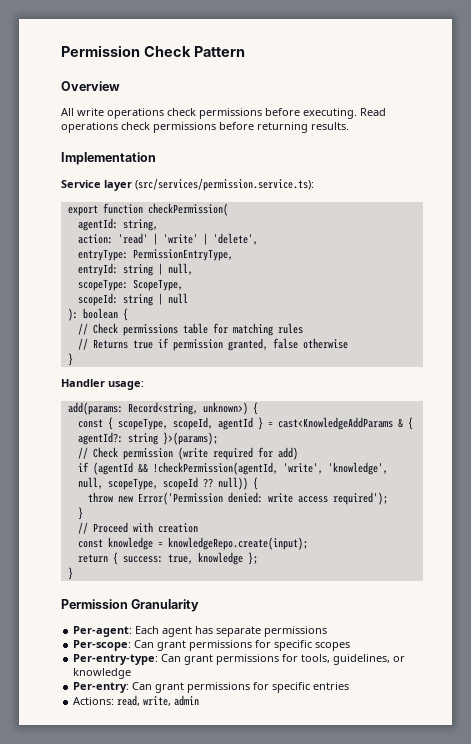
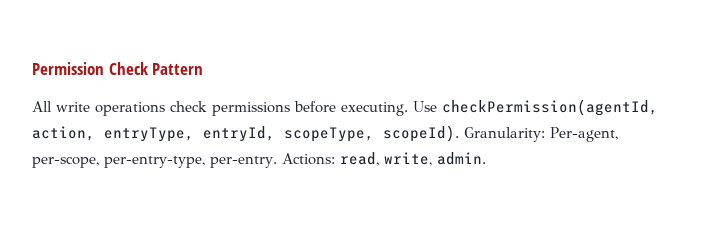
- Overview
- Read operations check permissions before returning results.
- Implementation
- Service layer (src/services/permission.service.ts):
- export function checkPermission(
- agentId: string,
- action: 'read' | 'write' | 'delete',
- entryType: PermissionEntryType,
- entryId: string | null,
- scopeType: ScopeType,
- scopeId: string | null
- ): boolean {
- // Check permissions table for matching rules
- // Returns true if permission granted, false otherwise
- }
- Handler usage:
- add(params: Record<string, unknown>) {
- const { scopeType, scopeId, agentId } = cast<KnowledgeAddParams & { agentId?: string }>(params);
- // Check permission (write required for add)
- if (agentId && !checkPermission(agentId, 'write', 'knowledge', null, scopeType, scopeId ?? null)) {
- throw new Error('Permission denied: write access required');
- }
- // Proceed with creation
- const knowledge = knowledgeRepo.create(input);
- return { success: true, knowledge };
- }
- Permission Granularity
- Per-agent: Each agent has separate permissions
- Per-scope: Can grant permissions for specific scopes
- Per-entry-type: Can grant permissions for tools, guidelines, or knowledge
- Per-entry: Can grant permissions for specific entries
- Actions: read, write, admin
+ Use checkPermission(agentId, action, entryType, entryId, scopeType, scopeId). Granularity: Per-agent, per-scope, per-entry-type, per-entry. Actions: read, write, admin.

